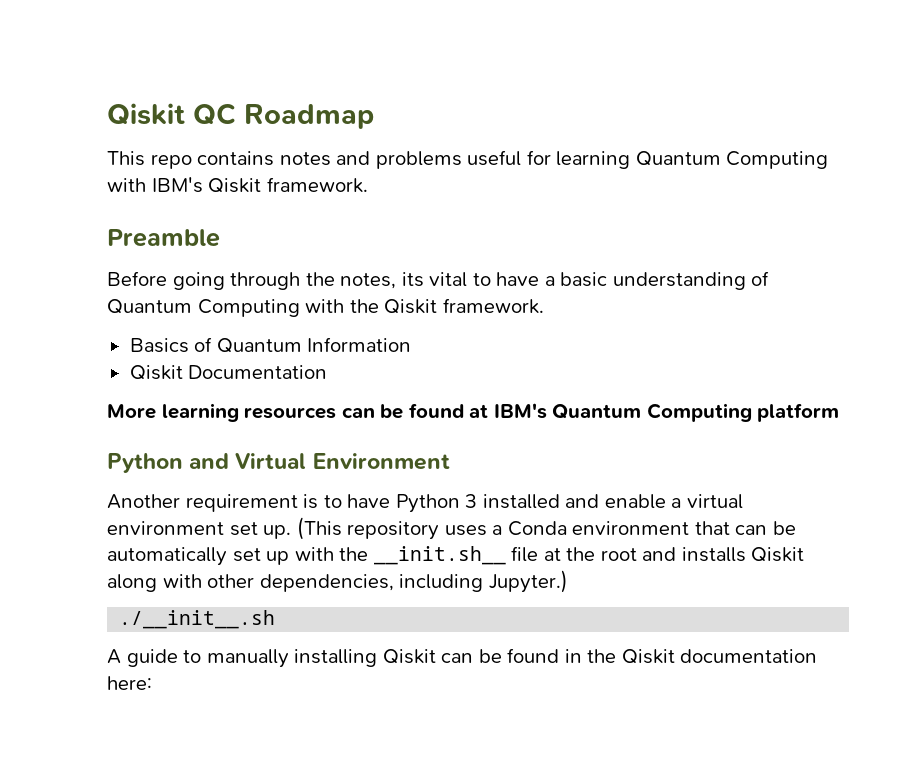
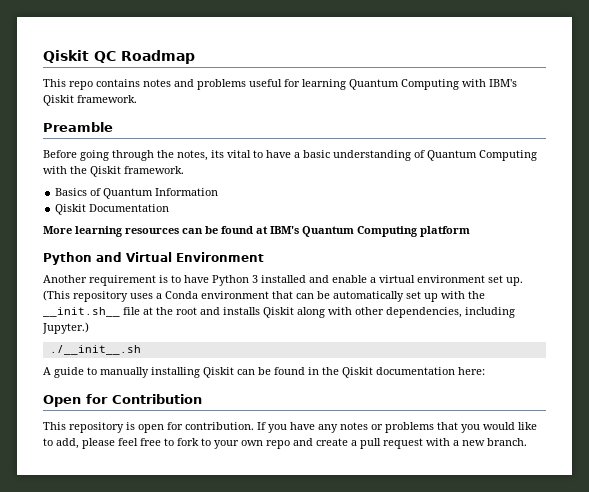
+ Open for Contribution
+ This repository is open for contribution. If you have any notes or problems that you would like to add, please feel free to fork to your own repo and create a pull request with a new branch.

